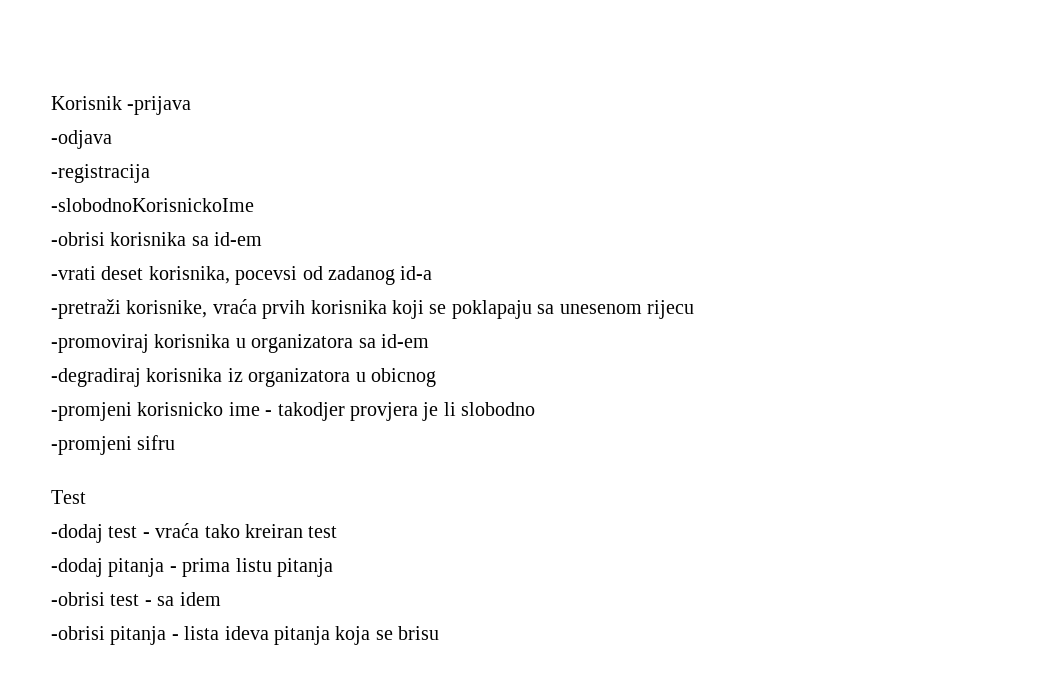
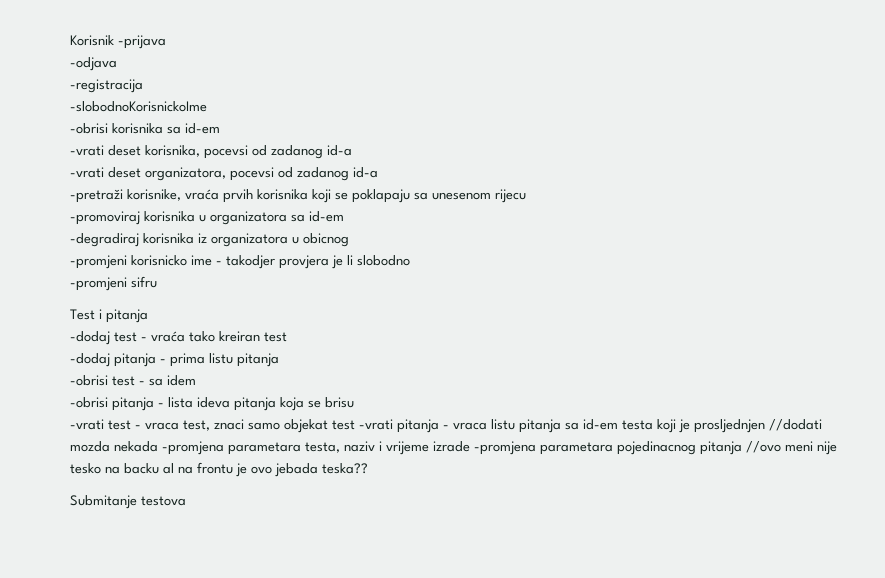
+ -vrati deset organizatora, pocevsi od zadanog id-a
- Test
+ Test i pitanja
+ -vrati test - vraca test, znaci samo objekat test -vrati pitanja - vraca listu pitanja sa id-em testa koji je prosljednjen //dodati mozda nekada -promjena parametara testa, naziv i vrijeme izrade -promjena parametara pojedinacnog pitanja //ovo meni nije tesko na backu al na frontu je ovo jebada teska??
+ Submitanje testova

